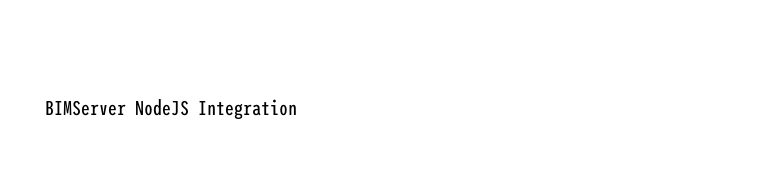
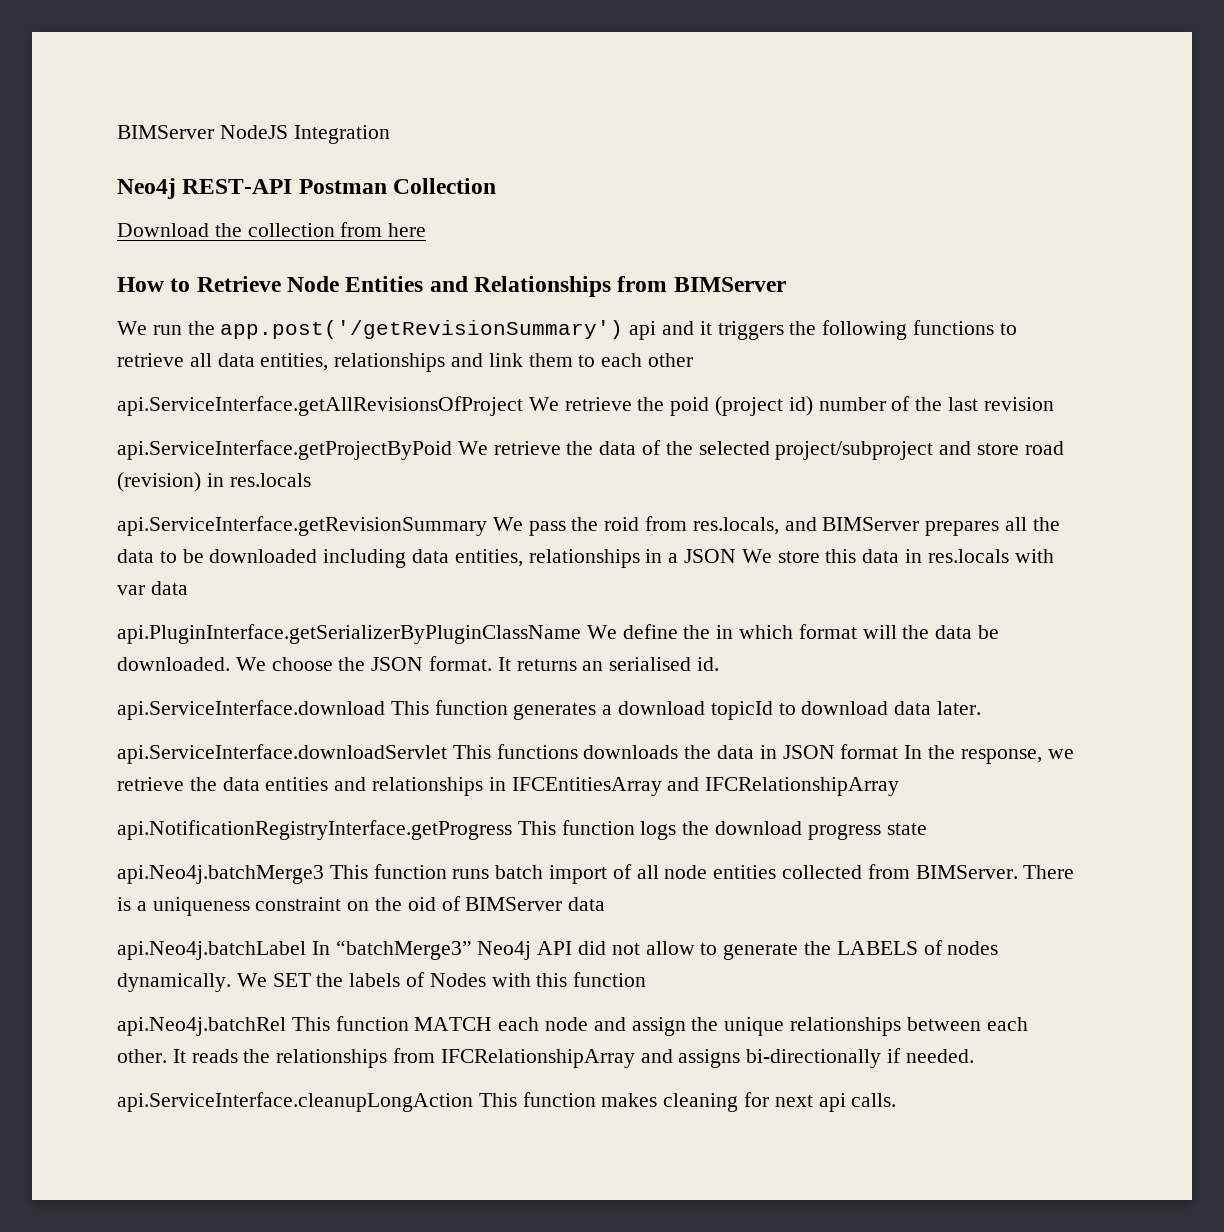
+ Neo4j REST-API Postman Collection
+ Download the collection from here
+ How to Retrieve Node Entities and Relationships from BIMServer
+ We run the app.post('/getRevisionSummary') api and it triggers the following functions to retrieve all data entities, relationships and link them to each other
+ api.ServiceInterface.getAllRevisionsOfProject We retrieve the poid (project id) number of the last revision
+ api.ServiceInterface.getProjectByPoid We retrieve the data of the selected project/subproject and store road (revision) in res.locals
+ api.ServiceInterface.getRevisionSummary We pass the roid from res.locals, and BIMServer prepares all the data to be downloaded including data entities, relationships in a JSON We store this data in res.locals with var data
+ api.PluginInterface.getSerializerByPluginClassName We define the in which format will the data be downloaded. We choose the JSON format. It returns an serialised id.
+ api.ServiceInterface.download This function generates a download topicId to download data later.
+ api.ServiceInterface.downloadServlet This functions downloads the data in JSON format In the response, we retrieve the data entities and relationships in IFCEntitiesArray and IFCRelationshipArray
+ api.NotificationRegistryInterface.getProgress This function logs the download progress state
+ api.Neo4j.batchMerge3 This function runs batch import of all node entities collected from BIMServer. There is a uniqueness constraint on the oid of BIMServer data
+ api.Neo4j.batchLabel In “batchMerge3” Neo4j API did not allow to generate the LABELS of nodes dynamically. We SET the labels of Nodes with this function
+ api.Neo4j.batchRel This function MATCH each node and assign the unique relationships between each other. It reads the relationships from IFCRelationshipArray and assigns bi-directionally if needed.
+ api.ServiceInterface.cleanupLongAction This function makes cleaning for next api calls.

